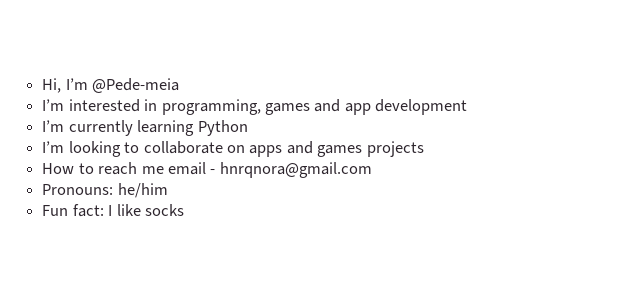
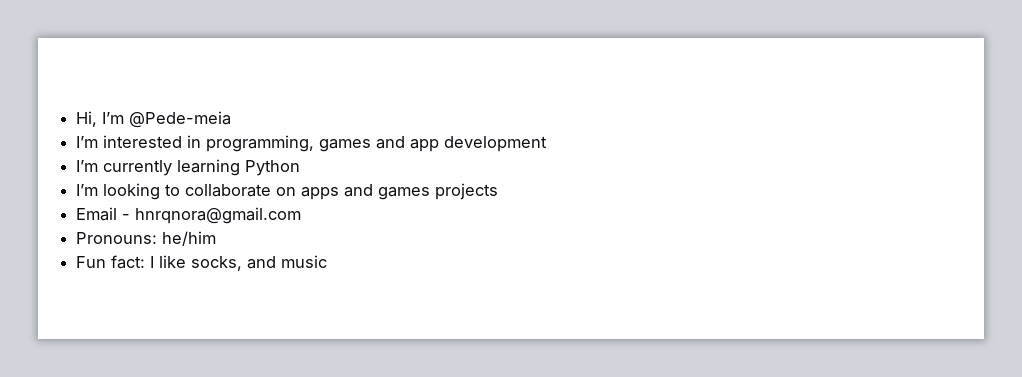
- How to reach me email - hnrqnora@gmail.com
+ Email - hnrqnora@gmail.com
- Fun fact: I like socks
+ Fun fact: I like socks, and music

